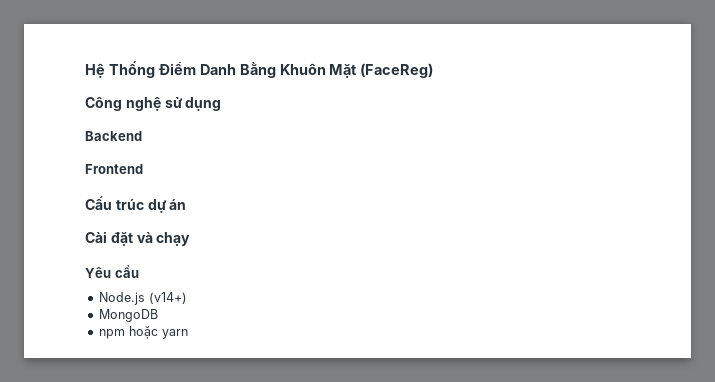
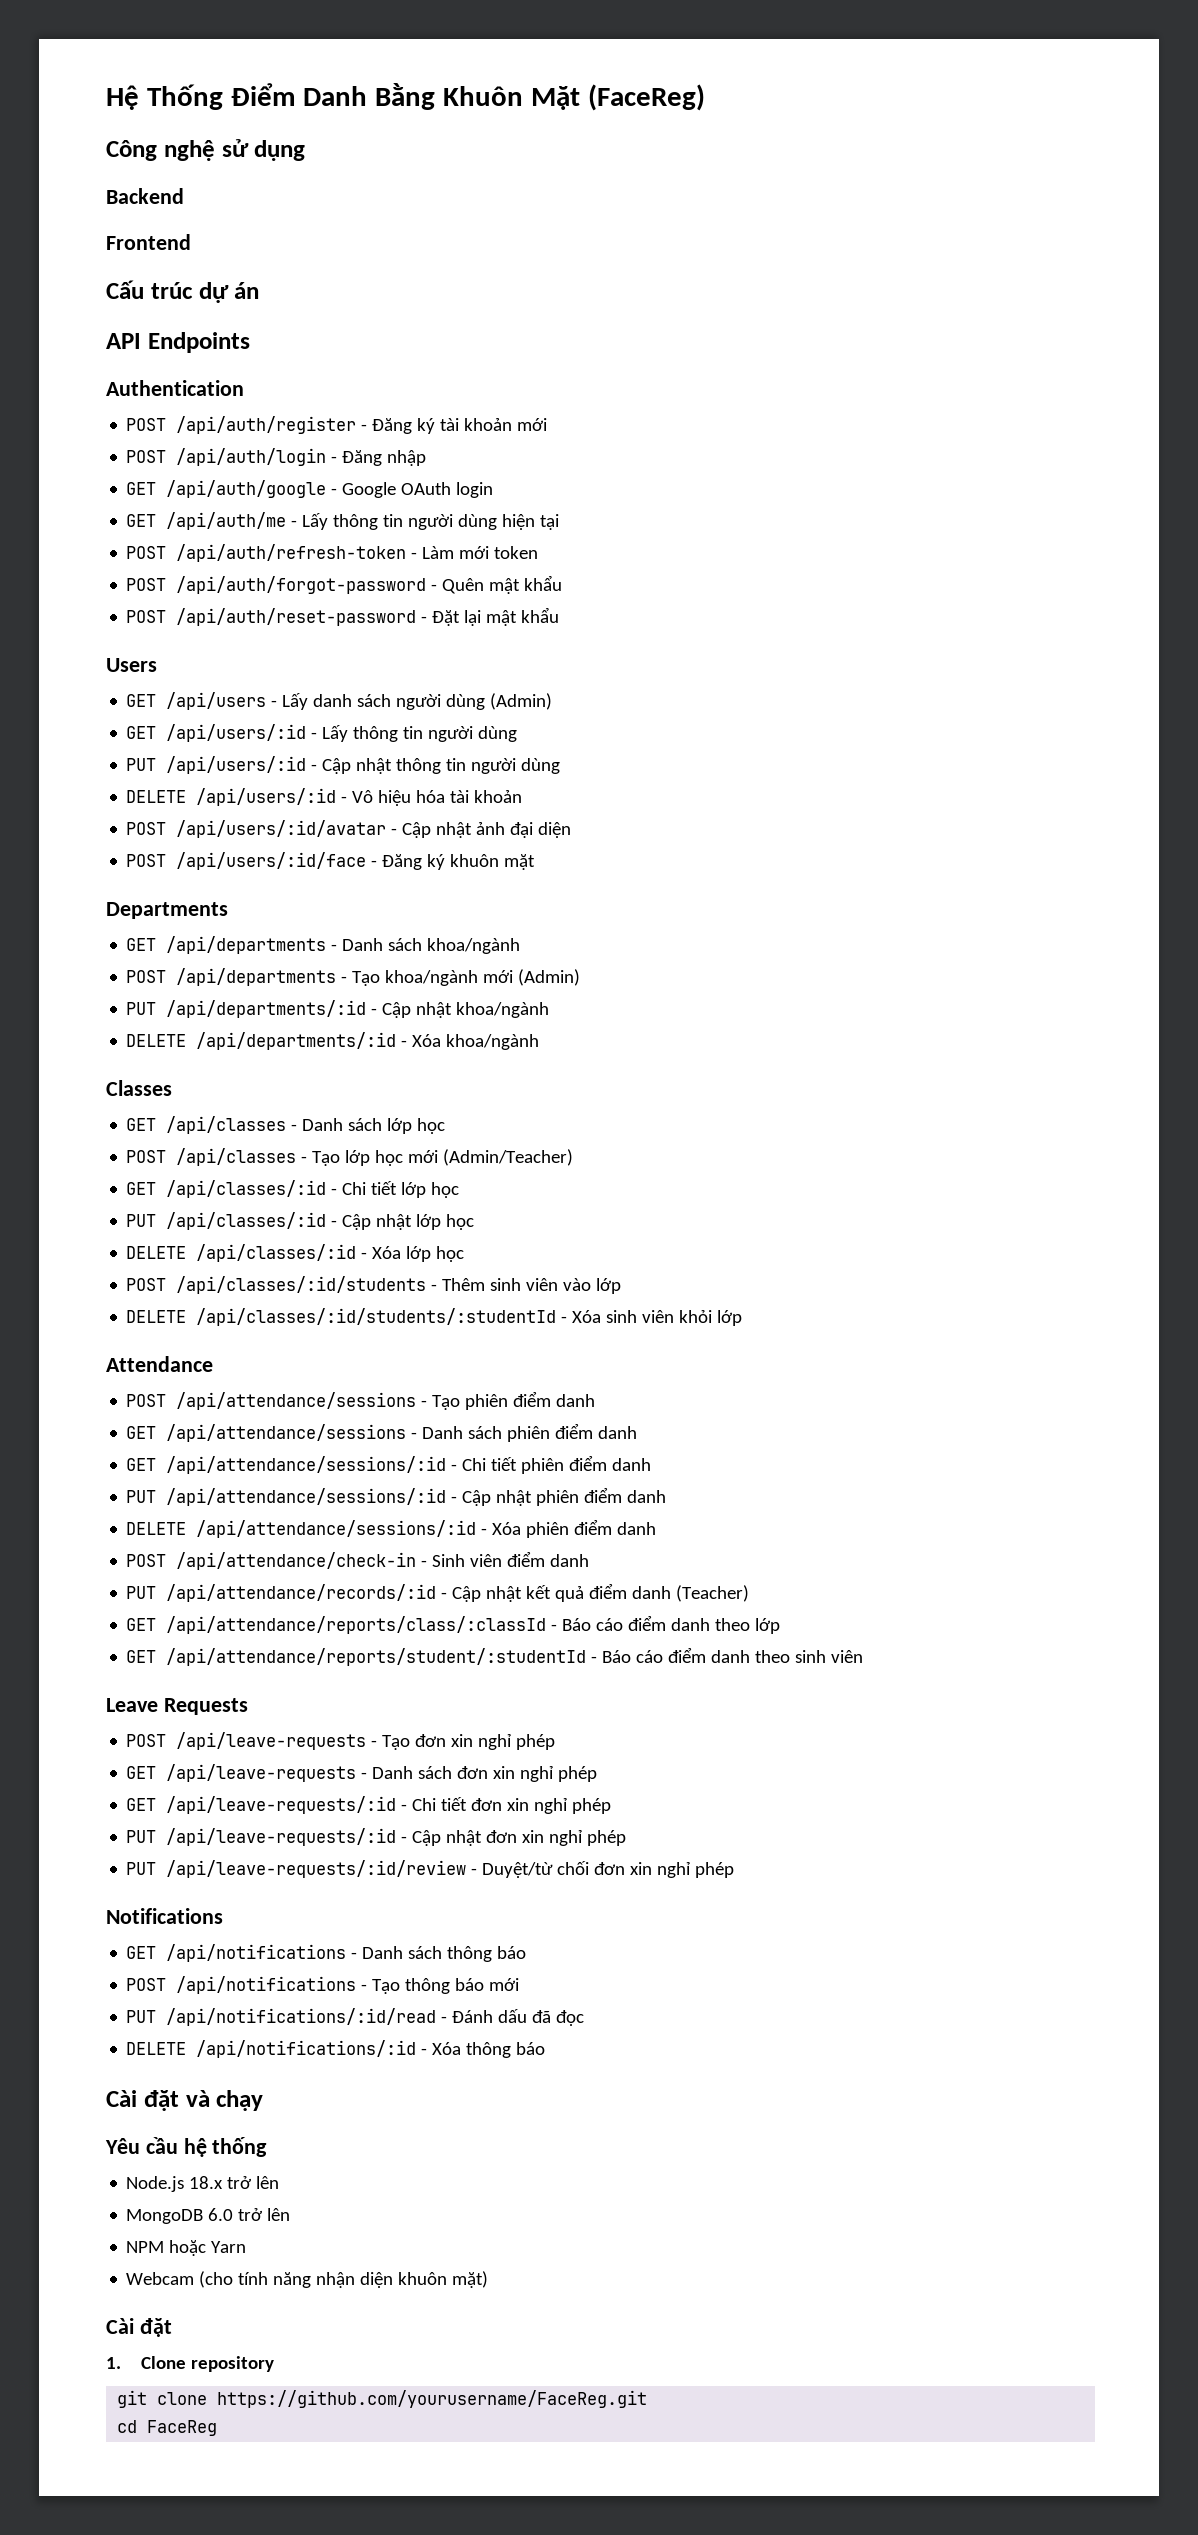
+ API Endpoints
+ Authentication
+ POST /api/auth/register - Đăng ký tài khoản mới
+ POST /api/auth/login - Đăng nhập
+ GET /api/auth/google - Google OAuth login
+ GET /api/auth/me - Lấy thông tin người dùng hiện tại
+ POST /api/auth/refresh-token - Làm mới token
+ POST /api/auth/forgot-password - Quên mật khẩu
+ POST /api/auth/reset-password - Đặt lại mật khẩu
+ Users
+ GET /api/users - Lấy danh sách người dùng (Admin)
+ GET /api/users/:id - Lấy thông tin người dùng
+ PUT /api/users/:id - Cập nhật thông tin người dùng
+ DELETE /api/users/:id - Vô hiệu hóa tài khoản
+ POST /api/users/:id/avatar - Cập nhật ảnh đại diện
+ POST /api/users/:id/face - Đăng ký khuôn mặt
+ Departments
+ GET /api/departments - Danh sách khoa/ngành
+ POST /api/departments - Tạo khoa/ngành mới (Admin)
+ PUT /api/departments/:id - Cập nhật khoa/ngành
+ DELETE /api/departments/:id - Xóa khoa/ngành
+ Classes
+ GET /api/classes - Danh sách lớp học
+ POST /api/classes - Tạo lớp học mới (Admin/Teacher)
+ GET /api/classes/:id - Chi tiết lớp học
+ PUT /api/classes/:id - Cập nhật lớp học
+ DELETE /api/classes/:id - Xóa lớp học
+ POST /api/classes/:id/students - Thêm sinh viên vào lớp
+ DELETE /api/classes/:id/students/:studentId - Xóa sinh viên khỏi lớp
+ Attendance
+ POST /api/attendance/sessions - Tạo phiên điểm danh
+ GET /api/attendance/sessions - Danh sách phiên điểm danh
+ GET /api/attendance/sessions/:id - Chi tiết phiên điểm danh
+ PUT /api/attendance/sessions/:id - Cập nhật phiên điểm danh
+ DELETE /api/attendance/sessions/:id - Xóa phiên điểm danh
+ POST /api/attendance/check-in - Sinh viên điểm danh
+ PUT /api/attendance/records/:id - Cập nhật kết quả điểm danh (Teacher)
+ GET /api/attendance/reports/class/:classId - Báo cáo điểm danh theo lớp
+ GET /api/attendance/reports/student/:studentId - Báo cáo điểm danh theo sinh viên
+ Leave Requests
+ POST /api/leave-requests - Tạo đơn xin nghỉ phép
+ GET /api/leave-requests - Danh sách đơn xin nghỉ phép
+ GET /api/leave-requests/:id - Chi tiết đơn xin nghỉ phép
+ PUT /api/leave-requests/:id - Cập nhật đơn xin nghỉ phép
+ PUT /api/leave-requests/:id/review - Duyệt/từ chối đơn xin nghỉ phép
+ Notifications
+ GET /api/notifications - Danh sách thông báo
+ POST /api/notifications - Tạo thông báo mới
+ PUT /api/notifications/:id/read - Đánh dấu đã đọc
+ DELETE /api/notifications/:id - Xóa thông báo
- Yêu cầu
+ Yêu cầu hệ thống
- Node.js (v14+)
- MongoDB
- npm hoặc yarn
+ Node.js 18.x trở lên
+ MongoDB 6.0 trở lên
+ NPM hoặc Yarn
+ Webcam (cho tính năng nhận diện khuôn mặt)
+ Cài đặt
+ 1. Clone repository
+ git clone https://github.com/yourusername/FaceReg.git
+ cd FaceReg

